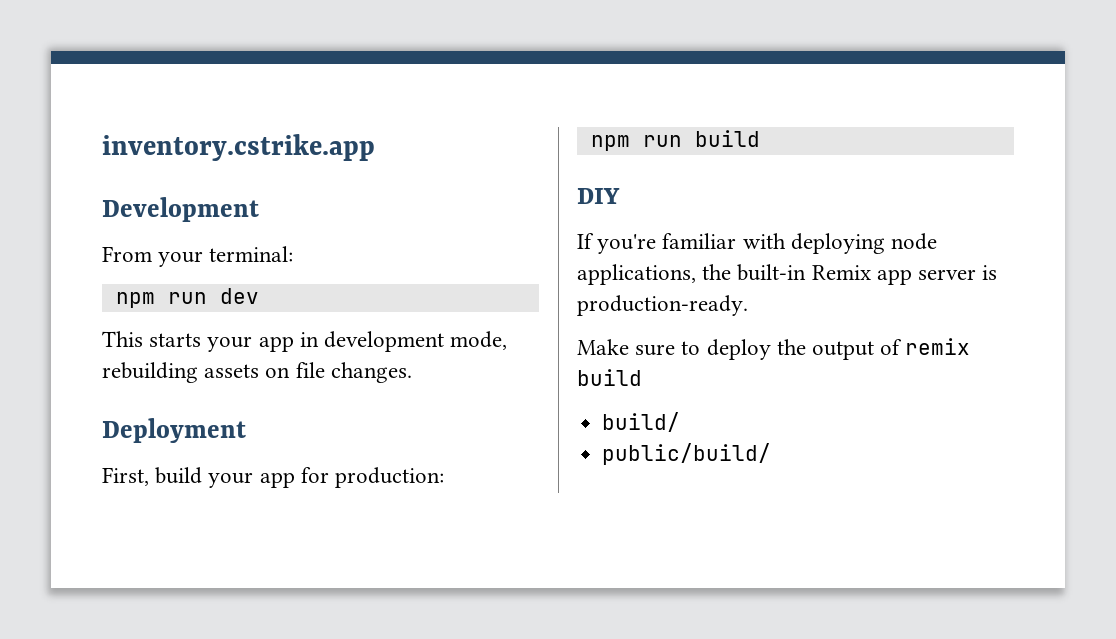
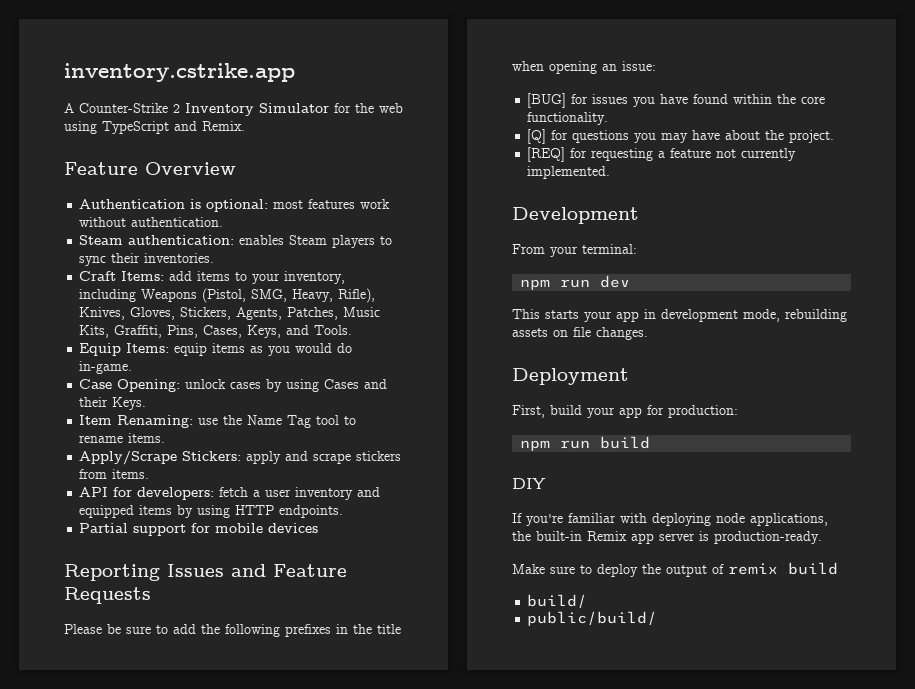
+ A Counter-Strike 2 Inventory Simulator for the web using TypeScript and Remix.
+ Feature Overview
+ Authentication is optional: most features work without authentication.
+ Steam authentication: enables Steam players to sync their inventories.
+ Craft Items: add items to your inventory, including Weapons (Pistol, SMG, Heavy, Rifle), Knives, Gloves, Stickers, Agents, Patches, Music Kits, Graffiti, Pins, Cases, Keys, and Tools.
+ Equip Items: equip items as you would do in-game.
+ Case Opening: unlock cases by using Cases and their Keys.
+ Item Renaming: use the Name Tag tool to rename items.
+ Apply/Scrape Stickers: apply and scrape stickers from items.
+ API for developers: fetch a user inventory and equipped items by using HTTP endpoints.
+ Partial support for mobile devices
+ Reporting Issues and Feature Requests
+ Please be sure to add the following prefixes in the title when opening an issue:
+ [BUG] for issues you have found within the core functionality.
+ [Q] for questions you may have about the project.
+ [REQ] for requesting a feature not currently implemented.

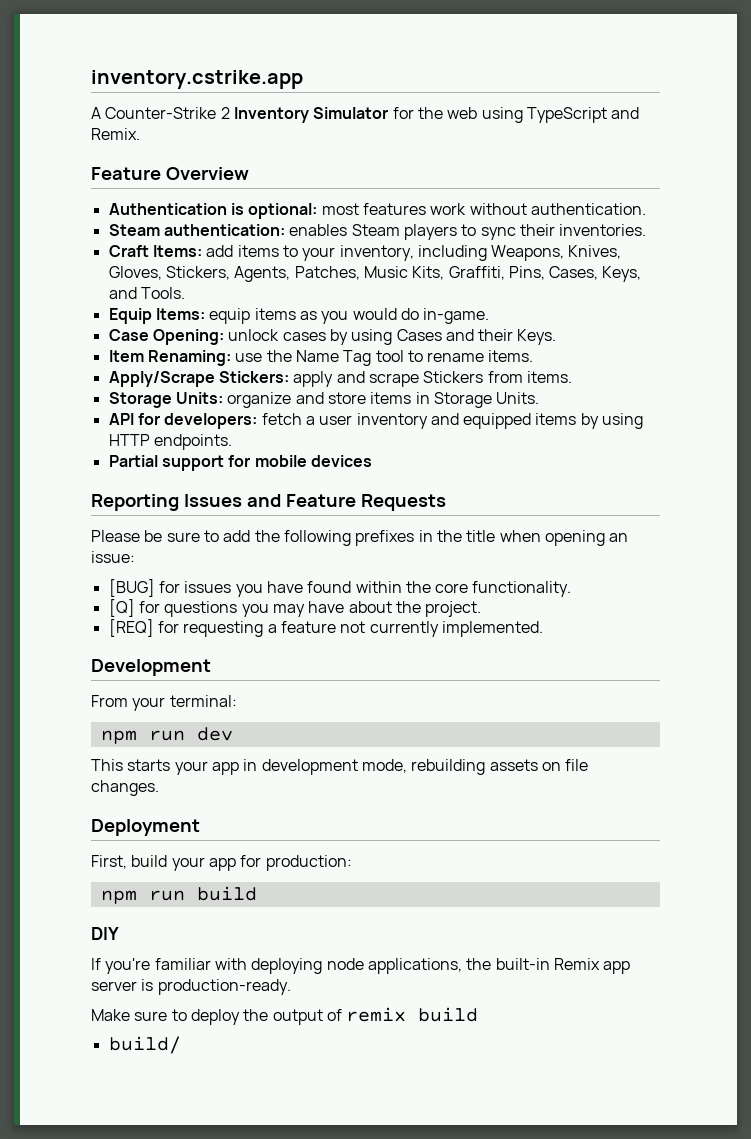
- Craft Items: add items to your inventory, including Weapons (Pistol, SMG, Heavy, Rifle), Knives, Gloves, Stickers, Agents, Patches, Music Kits, Graffiti, Pins, Cases, Keys, and Tools.
+ Craft Items: add items to your inventory, including Weapons, Knives, Gloves, Stickers, Agents, Patches, Music Kits, Graffiti, Pins, Cases, Keys, and Tools.
- Apply/Scrape Stickers: apply and scrape stickers from items.
+ Apply/Scrape Stickers: apply and scrape Stickers from items.
+ Storage Units: organize and store items in Storage Units.
- public/build/

